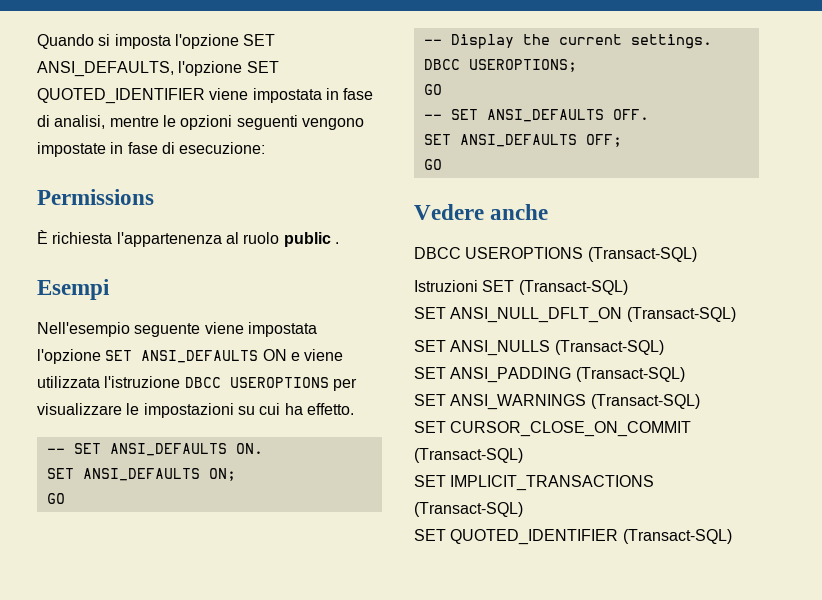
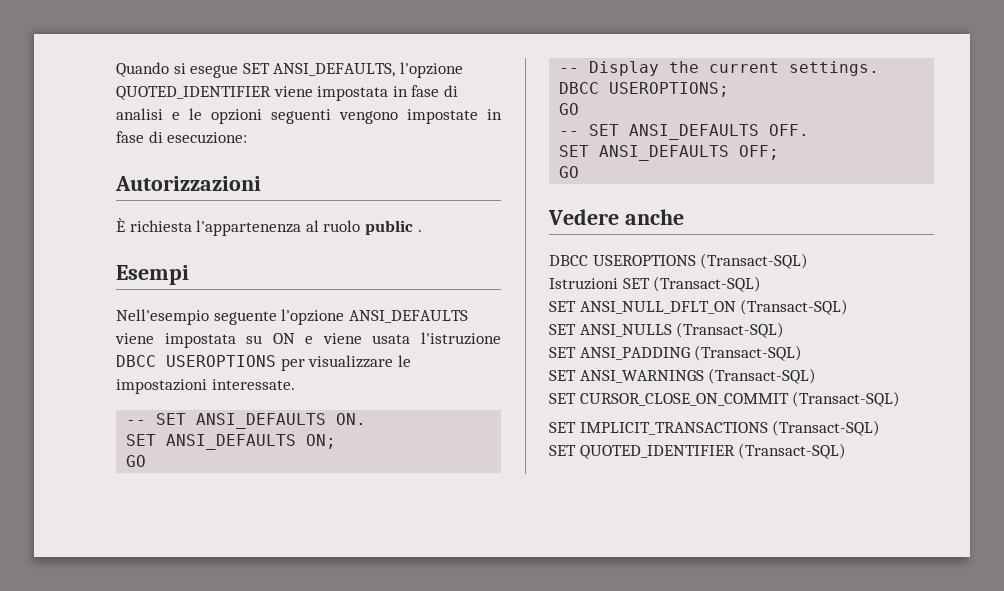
- Quando si imposta l'opzione SET ANSI_DEFAULTS, l'opzione SET QUOTED_IDENTIFIER viene impostata in fase di analisi, mentre le opzioni seguenti vengono impostate in fase di esecuzione:
+ Quando si esegue SET ANSI_DEFAULTS, l'opzione QUOTED_IDENTIFIER viene impostata in fase di analisi e le opzioni seguenti vengono impostate in fase di esecuzione:
- Permissions
+ Autorizzazioni
- Nell'esempio seguente viene impostata l'opzione SET ANSI_DEFAULTS ON e viene utilizzata l'istruzione DBCC USEROPTIONS per visualizzare le impostazioni su cui ha effetto.
+ Nell'esempio seguente l'opzione ANSI_DEFAULTS viene impostata su ON e viene usata l'istruzione DBCC USEROPTIONS per visualizzare le impostazioni interessate.

